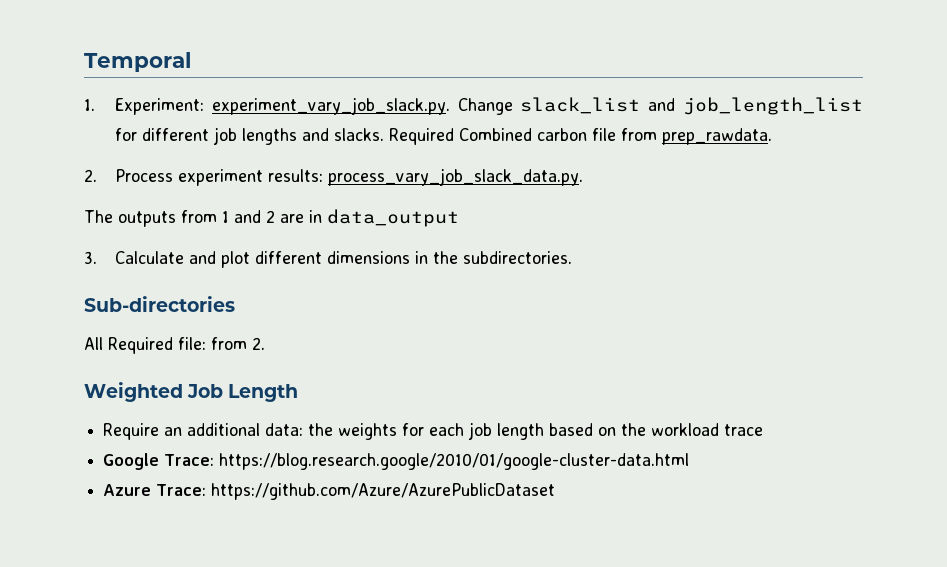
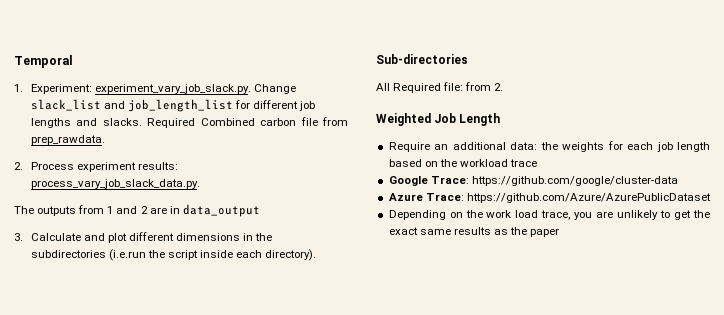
- 3. Calculate and plot different dimensions in the subdirectories.
+ 3. Calculate and plot different dimensions in the subdirectories (i.e.run the script inside each directory).
- Google Trace: https://blog.research.google/2010/01/google-cluster-data.html
+ Google Trace: https://github.com/google/cluster-data
+ Depending on the work load trace, you are unlikely to get the exact same results as the paper

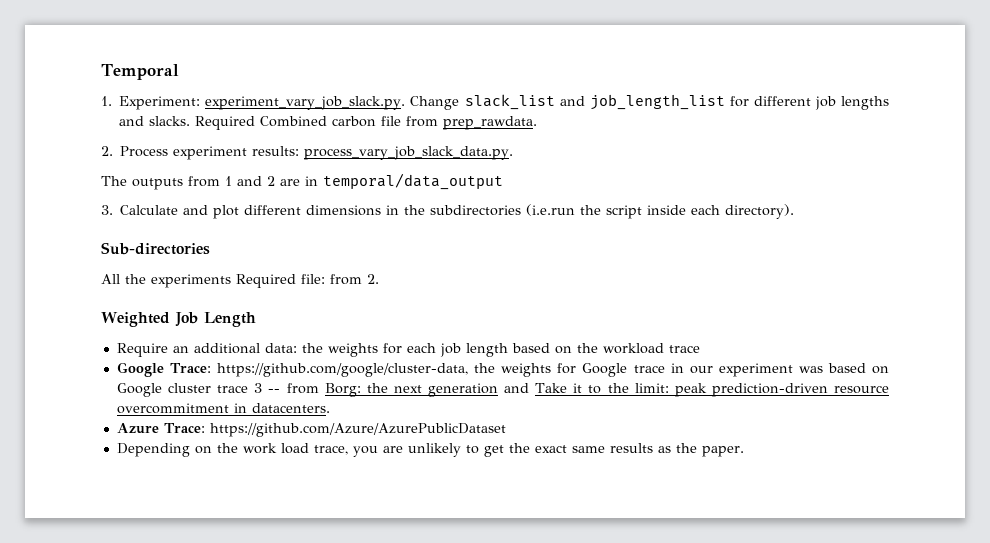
- The outputs from 1 and 2 are in data_output
+ The outputs from 1 and 2 are in temporal/data_output
- All Required file: from 2.
+ All the experiments Required file: from 2.
- Google Trace: https://github.com/google/cluster-data
+ Google Trace: https://github.com/google/cluster-data, the weights for Google trace in our experiment was based on Google cluster trace 3 -- from Borg: the next generation and Take it to the limit: peak prediction-driven resource overcommitment in datacenters.
- Depending on the work load trace, you are unlikely to get the exact same results as the paper
+ Depending on the work load trace, you are unlikely to get the exact same results as the paper.

